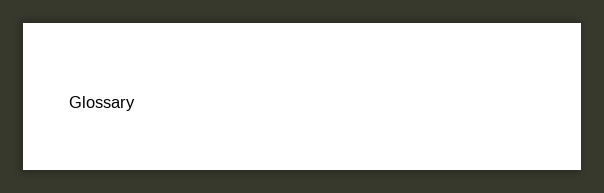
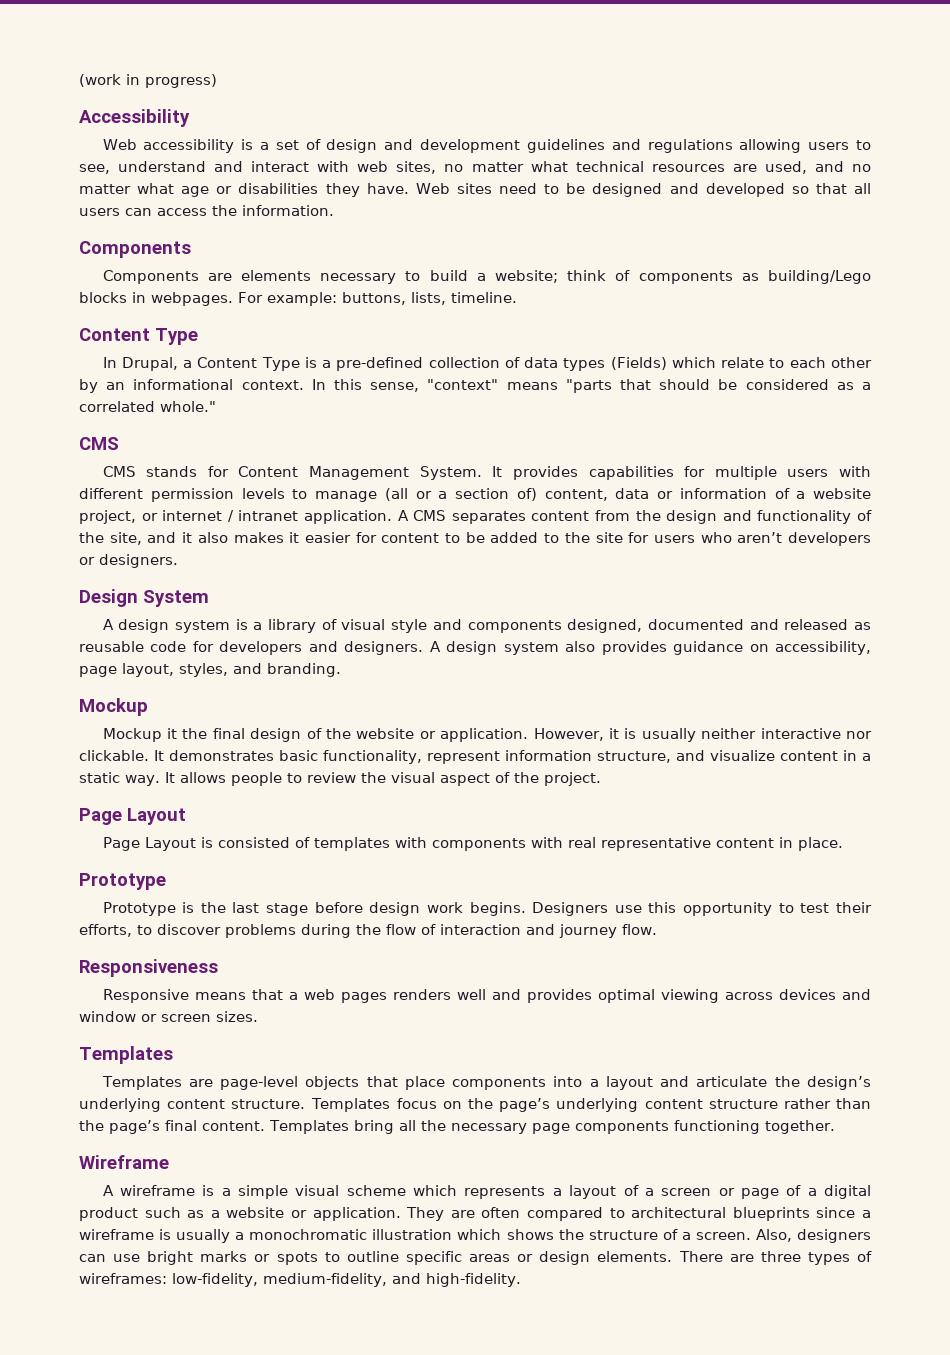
- Glossary
+ (work in progress)
+ Accessibility
+ Web accessibility is a set of design and development guidelines and regulations allowing users to see, understand and interact with web sites, no matter what technical resources are used, and no matter what age or disabilities they have. Web sites need to be designed and developed so that all users can access the information.
+ Components
+ Components are elements necessary to build a website; think of components as building/Lego blocks in webpages. For example: buttons, lists, timeline.
+ Content Type
+ In Drupal, a Content Type is a pre-defined collection of data types (Fields) which relate to each other by an informational context. In this sense, "context" means "parts that should be considered as a correlated whole."
+ CMS
+ CMS stands for Content Management System. It provides capabilities for multiple users with different permission levels to manage (all or a section of) content, data or information of a website project, or internet / intranet application. A CMS separates content from the design and functionality of the site, and it also makes it easier for content to be added to the site for users who aren’t developers or designers.
+ Design System
+ A design system is a library of visual style and components designed, documented and released as reusable code for developers and designers. A design system also provides guidance on accessibility, page layout, styles, and branding.
+ Mockup
+ Mockup it the final design of the website or application. However, it is usually neither interactive nor clickable. It demonstrates basic functionality, represent information structure, and visualize content in a static way. It allows people to review the visual aspect of the project.
+ Page Layout
+ Page Layout is consisted of templates with components with real representative content in place.
+ Prototype
+ Prototype is the last stage before design work begins. Designers use this opportunity to test their efforts, to discover problems during the flow of interaction and journey flow.
+ Responsiveness
+ Responsive means that a web pages renders well and provides optimal viewing across devices and window or screen sizes.
+ Templates
+ Templates are page-level objects that place components into a layout and articulate the design’s underlying content structure. Templates focus on the page’s underlying content structure rather than the page’s final content. Templates bring all the necessary page components functioning together.
+ Wireframe
+ A wireframe is a simple visual scheme which represents a layout of a screen or page of a digital product such as a website or application. They are often compared to architectural blueprints since a wireframe is usually a monochromatic illustration which shows the structure of a screen. Also, designers can use bright marks or spots to outline specific areas or design elements. There are three types of wireframes: low-fidelity, medium-fidelity, and high-fidelity.

